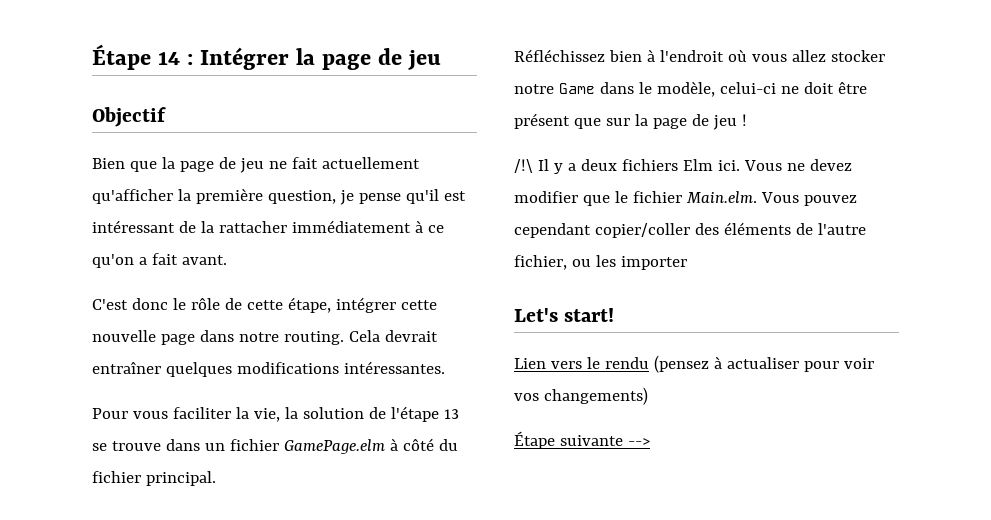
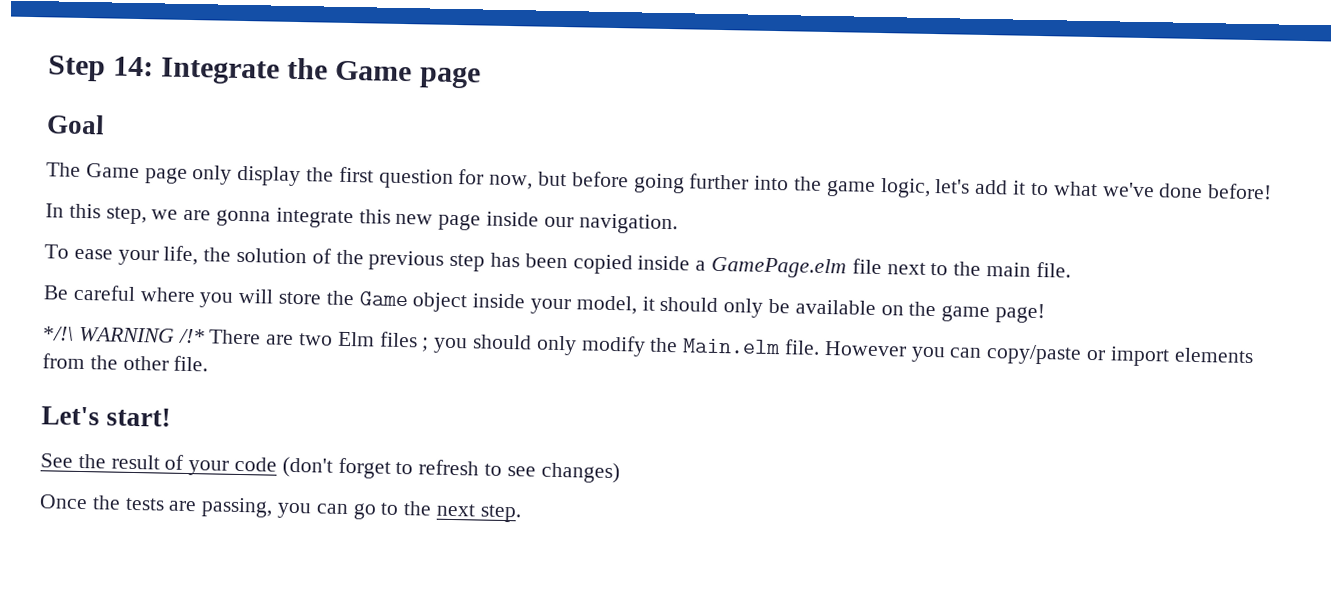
- Étape 14 : Intégrer la page de jeu
- Objectif
- Bien que la page de jeu ne fait actuellement qu'afficher la première question, je pense qu'il est intéressant de la rattacher immédiatement à ce qu'on a fait avant.
- C'est donc le rôle de cette étape, intégrer cette nouvelle page dans notre routing. Cela devrait entraîner quelques modifications intéressantes.
- Pour vous faciliter la vie, la solution de l'étape 13 se trouve dans un fichier GamePage.elm à côté du fichier principal.
- Réfléchissez bien à l'endroit où vous allez stocker notre Game dans le modèle, celui-ci ne doit être présent que sur la page de jeu !
- /!\ Il y a deux fichiers Elm ici. Vous ne devez modifier que le fichier Main.elm. Vous pouvez cependant copier/coller des éléments de l'autre fichier, ou les importer
+ Step 14: Integrate the Game page
+ Goal
+ The Game page only display the first question for now, but before going further into the game logic, let's add it to what we've done before!
+ In this step, we are gonna integrate this new page inside our navigation.
+ To ease your life, the solution of the previous step has been copied inside a GamePage.elm file next to the main file.
+ Be careful where you will store the Game object inside your model, it should only be available on the game page!
+ */!\ WARNING /!* There are two Elm files ; you should only modify the Main.elm file. However you can copy/paste or import elements from the other file.
  Let's start!
- Lien vers le rendu (pensez à actualiser pour voir vos changements)
- Étape suivante -->
+ See the result of your code (don't forget to refresh to see changes)
+ Once the tests are passing, you can go to the next step.

